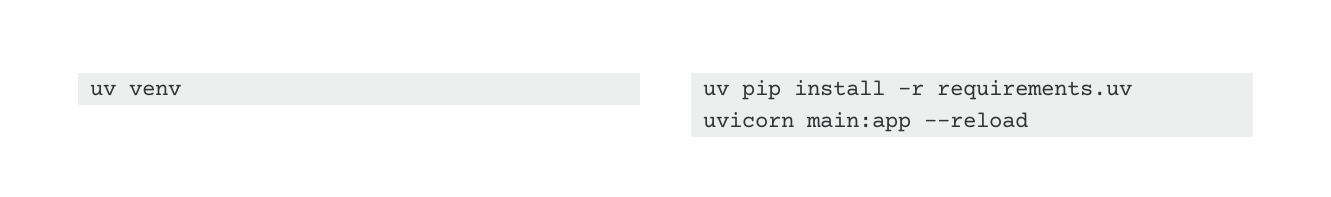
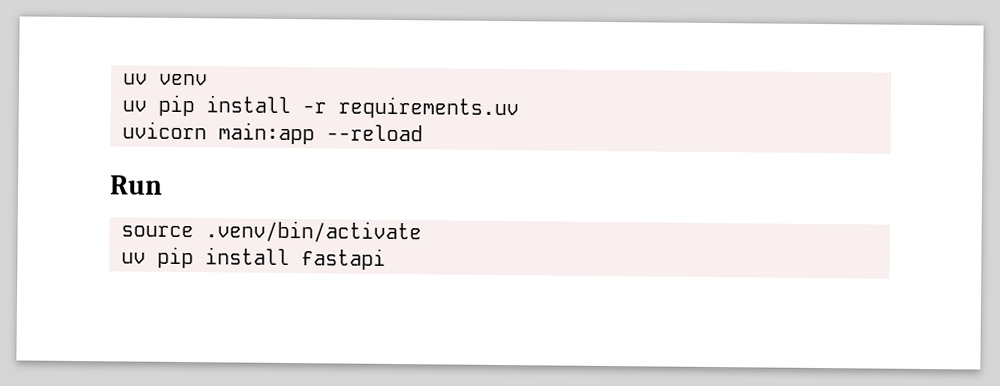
+ Run
+ source .venv/bin/activate
+ uv pip install fastapi

